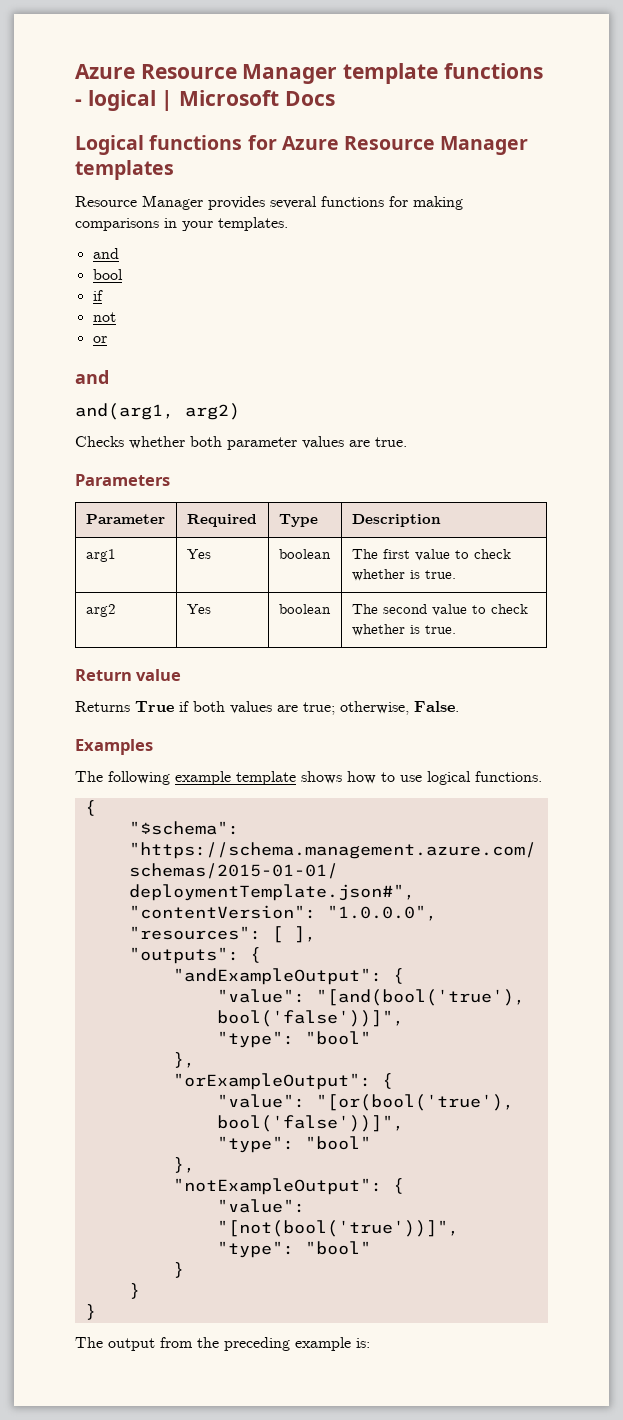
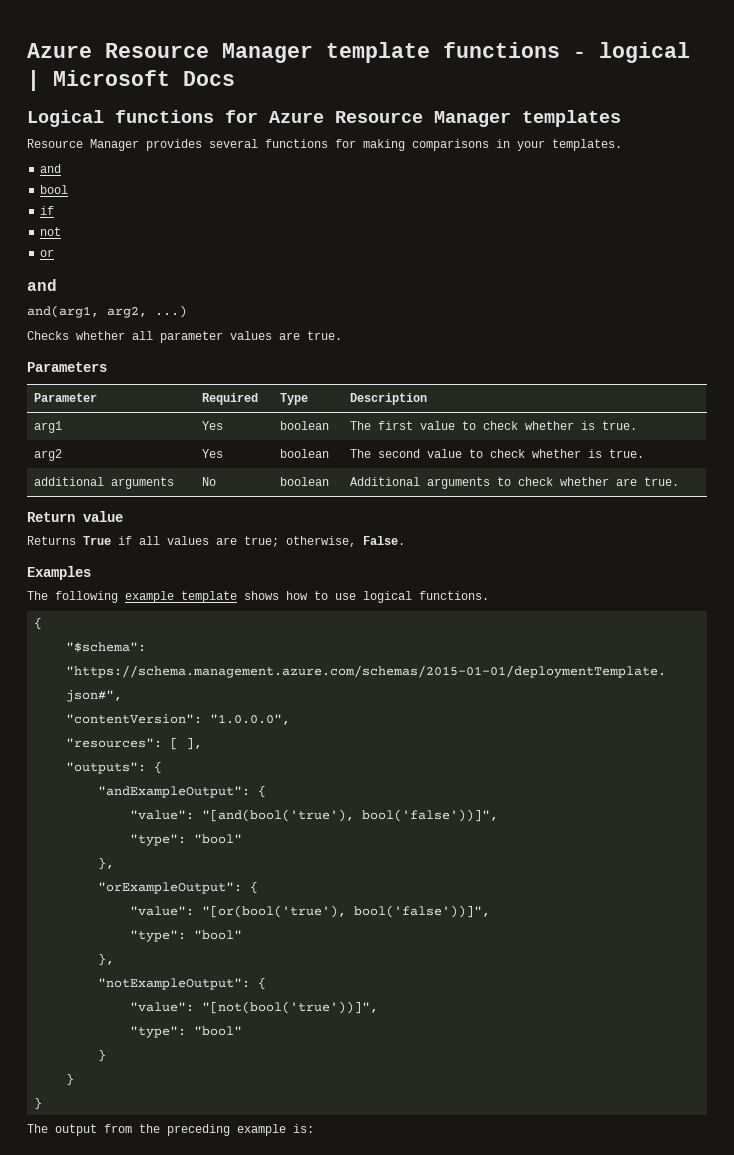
- and(arg1, arg2)
+ and(arg1, arg2, ...)
- Checks whether both parameter values are true.
+ Checks whether all parameter values are true.
+ additional arguments | No | boolean | Additional arguments to check whether are true.
- Returns True if both values are true; otherwise, False.
+ Returns True if all values are true; otherwise, False.

